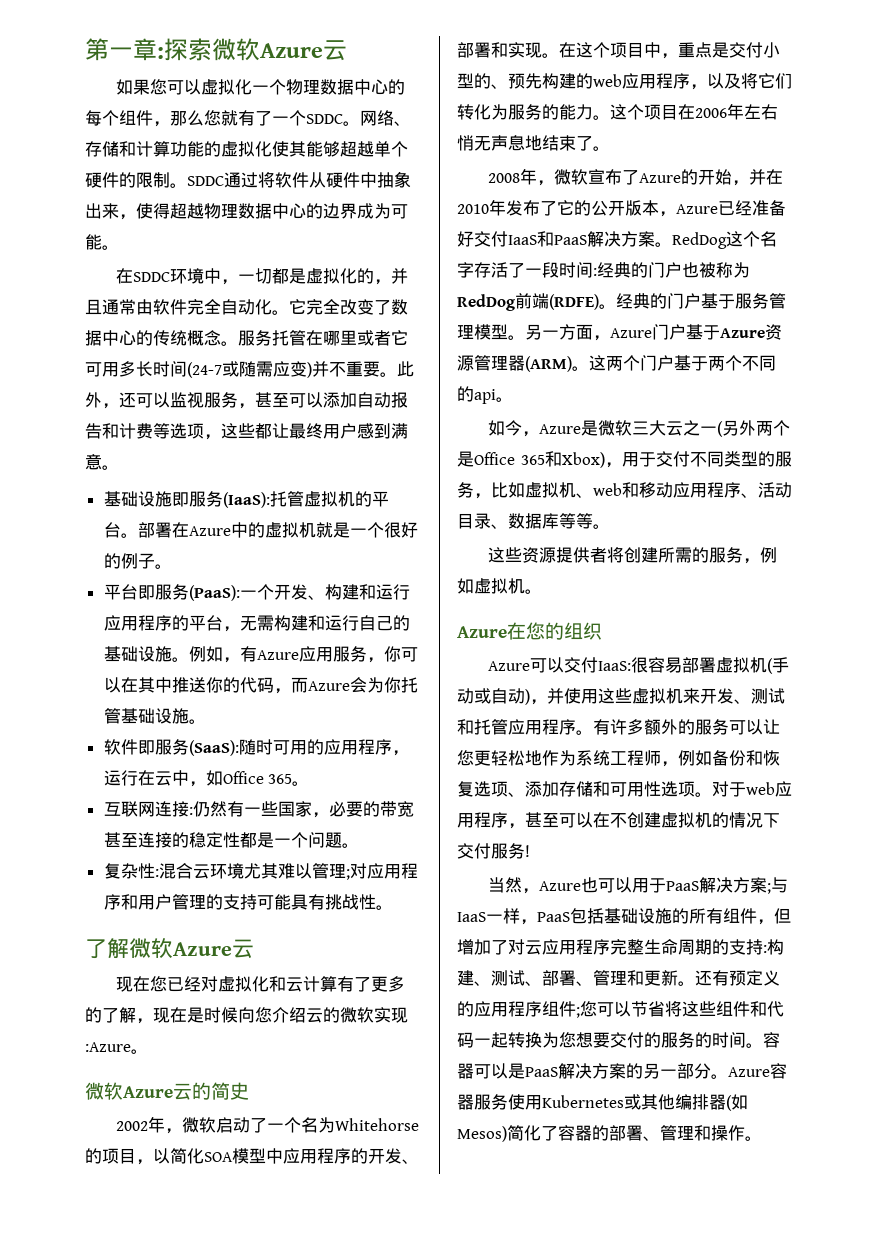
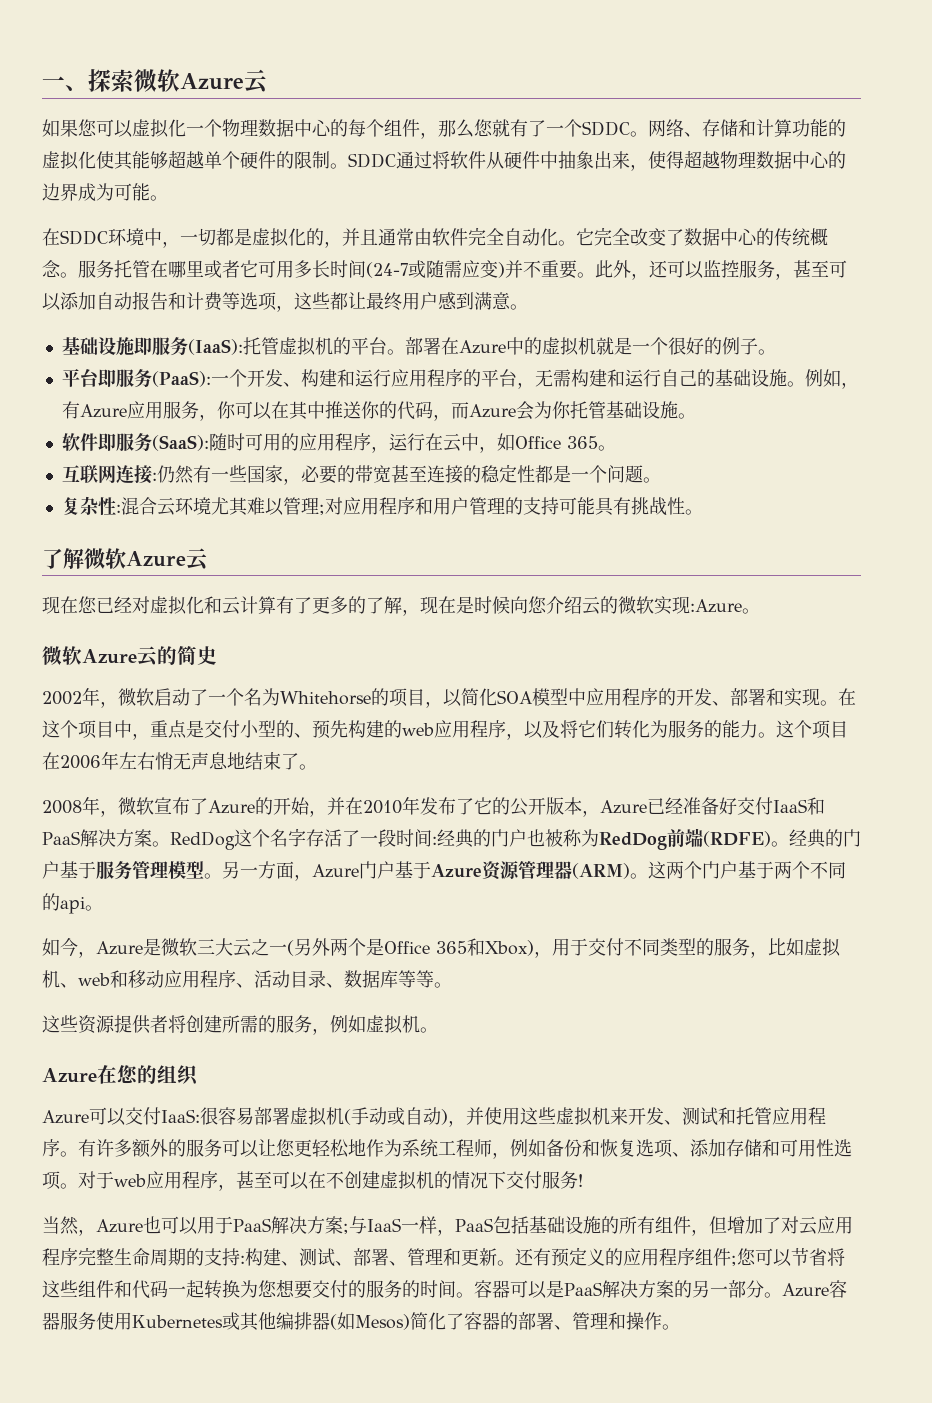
- 第一章:探索微软Azure云
+ 一、探索微软Azure云
- 此外，还可以监视服务，甚至可以添加自动报告和计费等选项，这些都让最终用户感到满意。
+ 此外，还可以监控服务，甚至可以添加自动报告和计费等选项，这些都让最终用户感到满意。

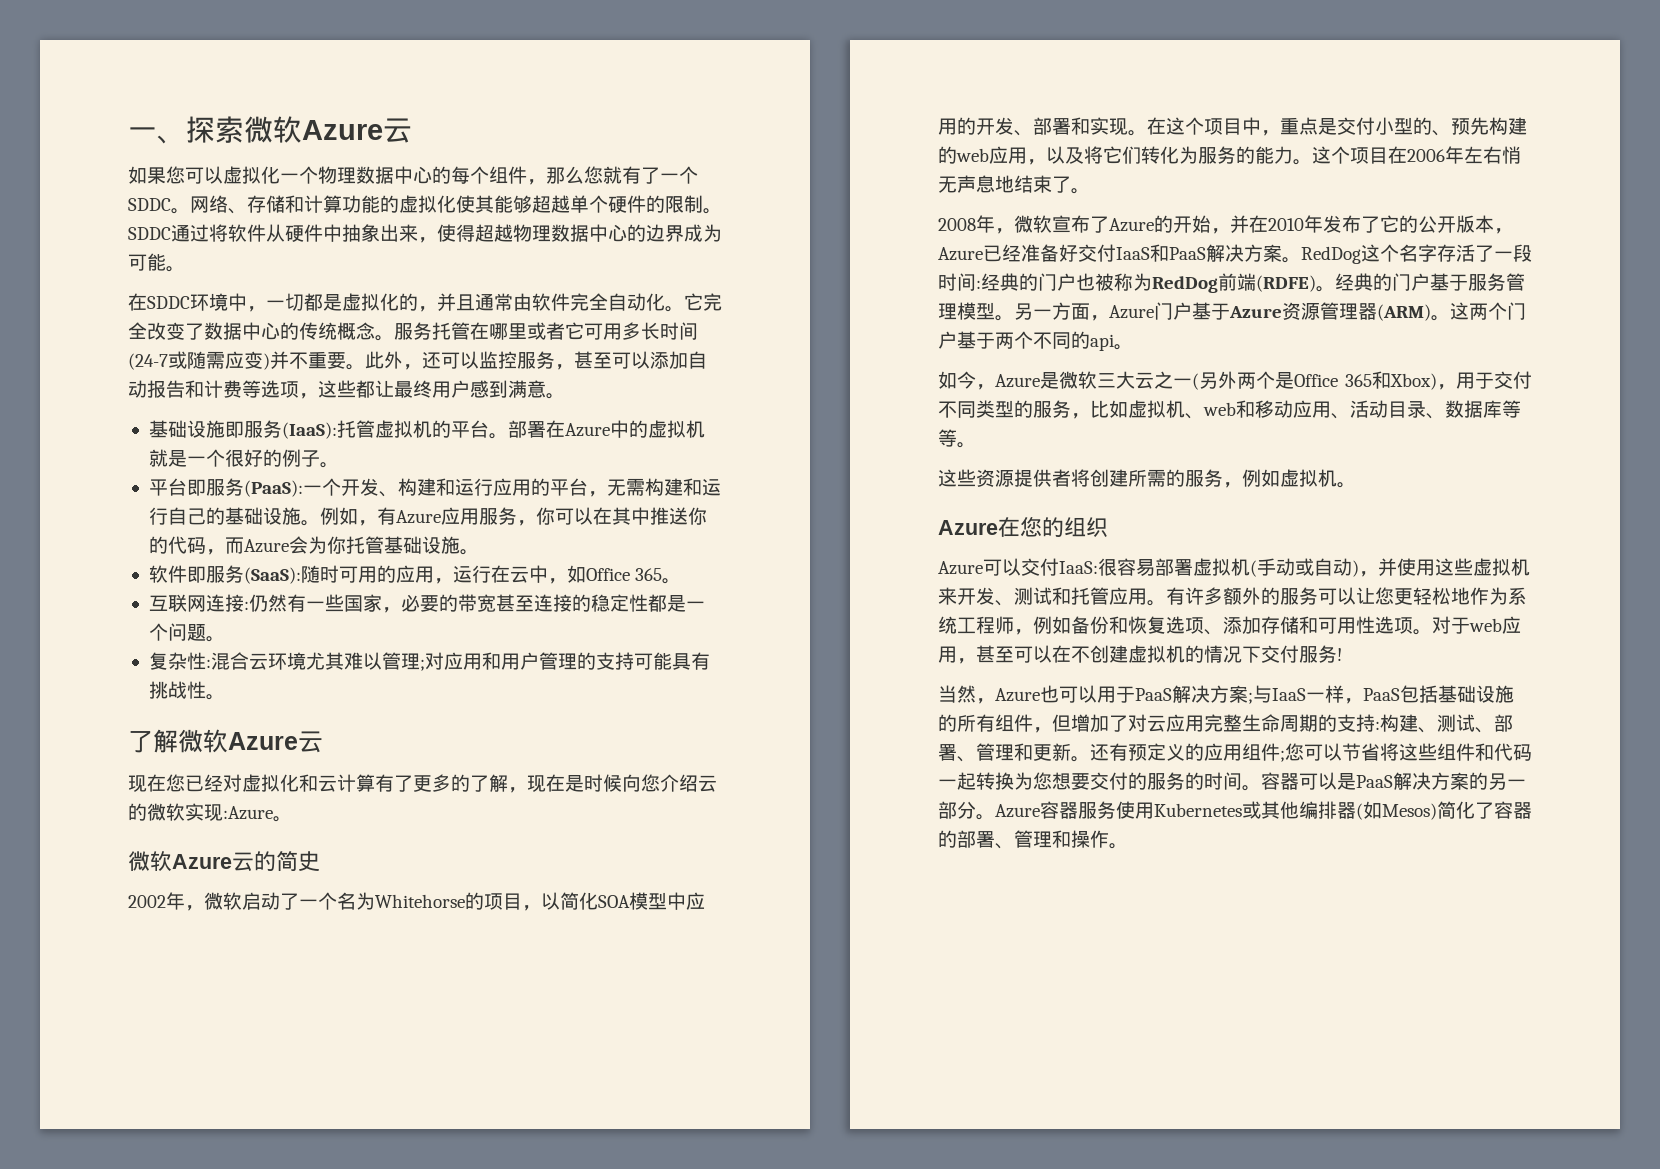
- 平台即服务(PaaS):一个开发、构建和运行应用程序的平台，无需构建和运行自己的基础设施。
+ 平台即服务(PaaS):一个开发、构建和运行应用的平台，无需构建和运行自己的基础设施。
- 软件即服务(SaaS):随时可用的应用程序，运行在云中，如Office 365。
+ 软件即服务(SaaS):随时可用的应用，运行在云中，如Office 365。
- 复杂性:混合云环境尤其难以管理;对应用程序和用户管理的支持可能具有挑战性。
+ 复杂性:混合云环境尤其难以管理;对应用和用户管理的支持可能具有挑战性。
- 2002年，微软启动了一个名为Whitehorse的项目，以简化SOA模型中应用程序的开发、部署和实现。
+ 2002年，微软启动了一个名为Whitehorse的项目，以简化SOA模型中应用的开发、部署和实现。
- 在这个项目中，重点是交付小型的、预先构建的web应用程序，以及将它们转化为服务的能力。
+ 在这个项目中，重点是交付小型的、预先构建的web应用，以及将它们转化为服务的能力。
- 如今，Azure是微软三大云之一(另外两个是Office 365和Xbox)，用于交付不同类型的服务，比如虚拟机、web和移动应用程序、活动目录、数据库等等。
+ 如今，Azure是微软三大云之一(另外两个是Office 365和Xbox)，用于交付不同类型的服务，比如虚拟机、web和移动应用、活动目录、数据库等等。
- Azure可以交付IaaS:很容易部署虚拟机(手动或自动)，并使用这些虚拟机来开发、测试和托管应用程序。
+ Azure可以交付IaaS:很容易部署虚拟机(手动或自动)，并使用这些虚拟机来开发、测试和托管应用。
- 对于web应用程序，甚至可以在不创建虚拟机的情况下交付服务!
+ 对于web应用，甚至可以在不创建虚拟机的情况下交付服务!
- 当然，Azure也可以用于PaaS解决方案;与IaaS一样，PaaS包括基础设施的所有组件，但增加了对云应用程序完整生命周期的支持:构建、测试、部署、管理和更新。
+ 当然，Azure也可以用于PaaS解决方案;与IaaS一样，PaaS包括基础设施的所有组件，但增加了对云应用完整生命周期的支持:构建、测试、部署、管理和更新。
- 还有预定义的应用程序组件;您可以节省将这些组件和代码一起转换为您想要交付的服务的时间。
+ 还有预定义的应用组件;您可以节省将这些组件和代码一起转换为您想要交付的服务的时间。

